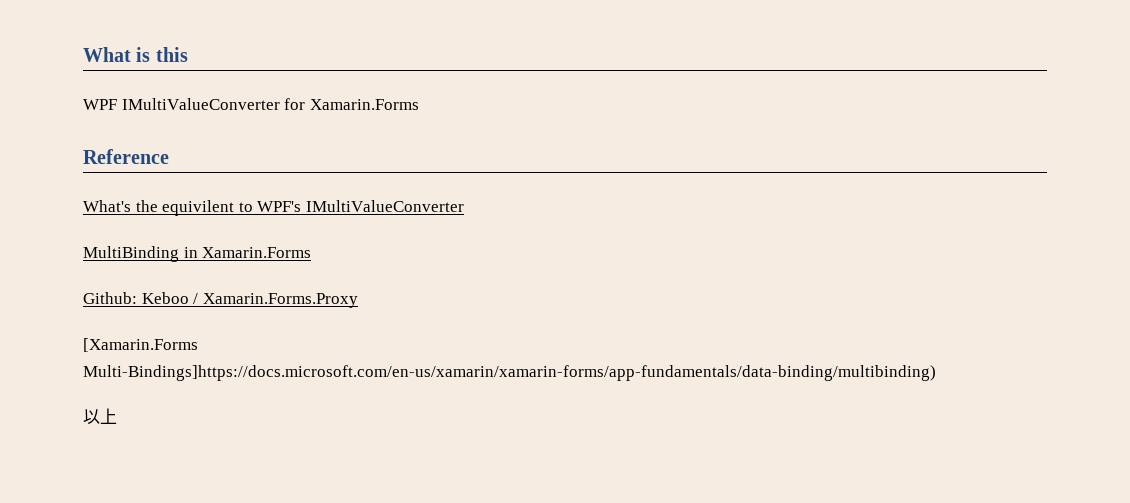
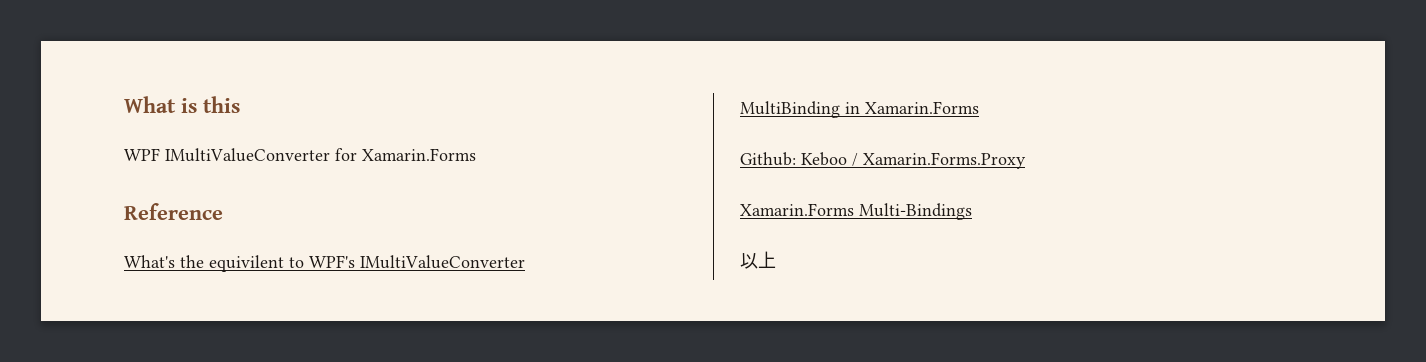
- [Xamarin.Forms Multi-Bindings]https://docs.microsoft.com/en-us/xamarin/xamarin-forms/app-fundamentals/data-binding/multibinding)
+ Xamarin.Forms Multi-Bindings

